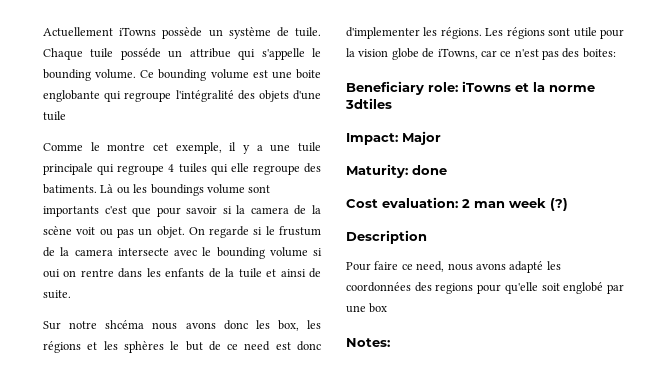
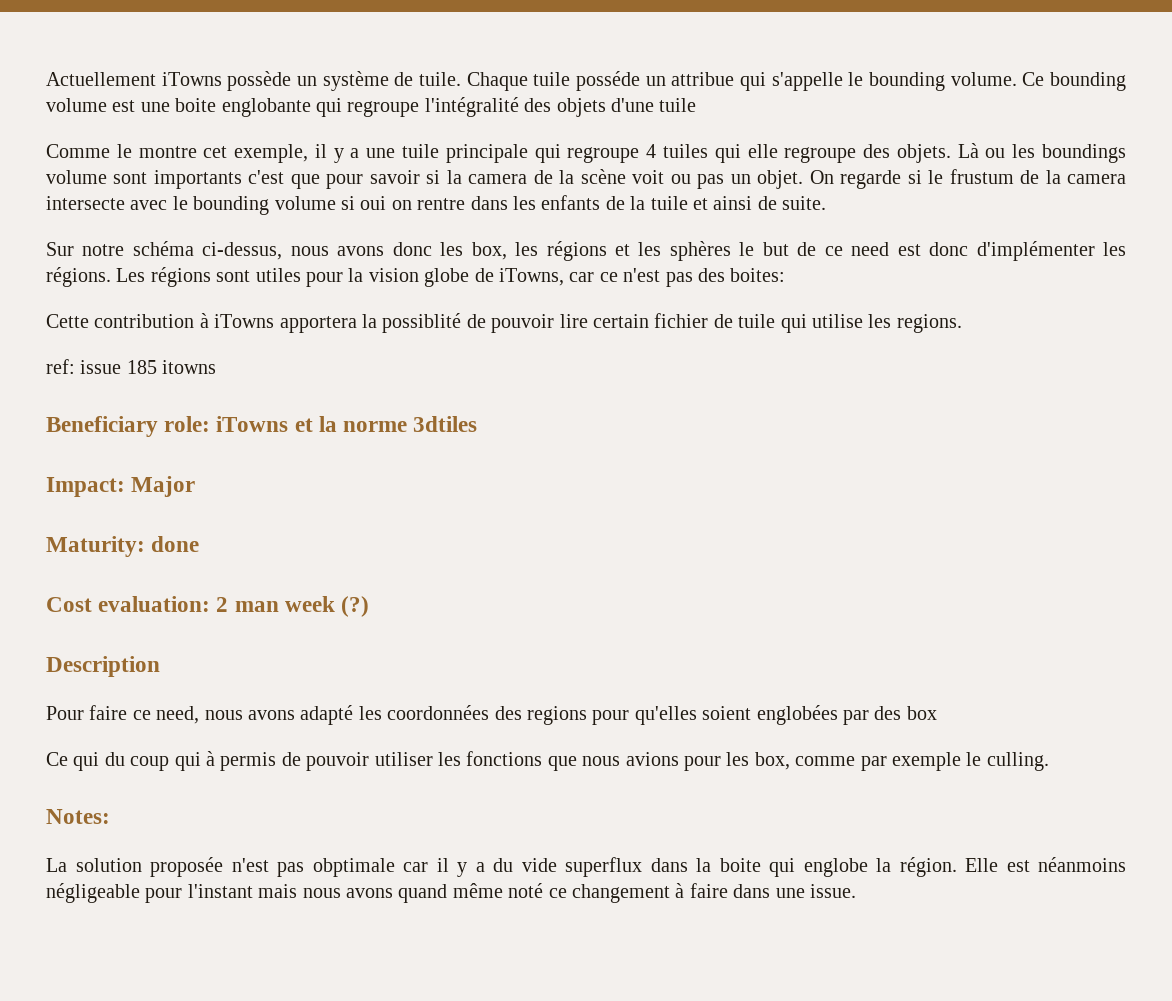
- Comme le montre cet exemple, il y a une tuile principale qui regroupe 4 tuiles qui elle regroupe des batiments.
+ Comme le montre cet exemple, il y a une tuile principale qui regroupe 4 tuiles qui elle regroupe des objets.
- Sur notre shcéma nous avons donc les box, les régions et les sphères le but de ce need est donc d'implementer les régions.
+ Sur notre schéma ci-dessus, nous avons donc les box, les régions et les sphères le but de ce need est donc d'implémenter les régions.
- Les régions sont utile pour la vision globe de iTowns, car ce n'est pas des boites:
+ Les régions sont utiles pour la vision globe de iTowns, car ce n'est pas des boites:
+ Cette contribution à iTowns apportera la possiblité de pouvoir lire certain fichier de tuile qui utilise les regions.
+ ref: issue 185 itowns
- Pour faire ce need, nous avons adapté les coordonnées des regions pour qu'elle soit englobé par une box
+ Pour faire ce need, nous avons adapté les coordonnées des regions pour qu'elles soient englobées par des box
+ Ce qui du coup qui à permis de pouvoir utiliser les fonctions que nous avions pour les box, comme par exemple le culling.
  Notes:
+ La solution proposée n'est pas obptimale car il y a du vide superflux dans la boite qui englobe la région. Elle est néanmoins négligeable pour l'instant mais nous avons quand même noté ce changement à faire dans une issue.

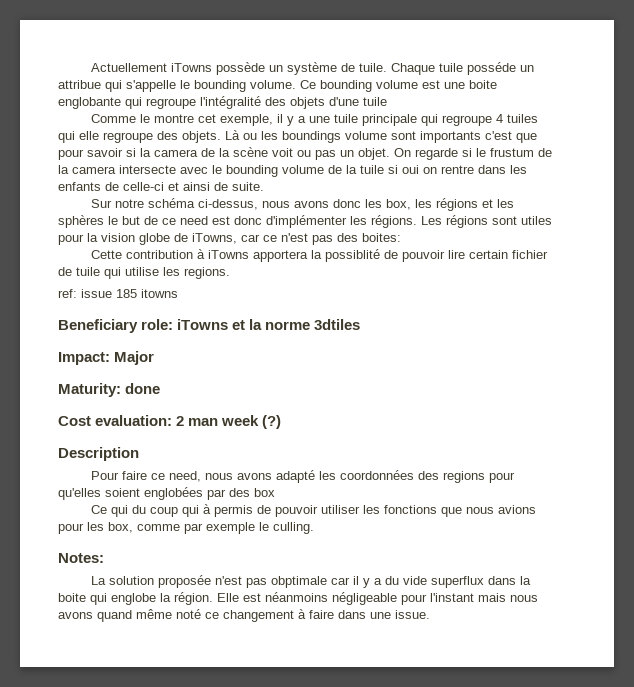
- On regarde si le frustum de la camera intersecte avec le bounding volume si oui on rentre dans les enfants de la tuile et ainsi de suite.
+ On regarde si le frustum de la camera intersecte avec le bounding volume de la tuile si oui on rentre dans les enfants de celle-ci et ainsi de suite.

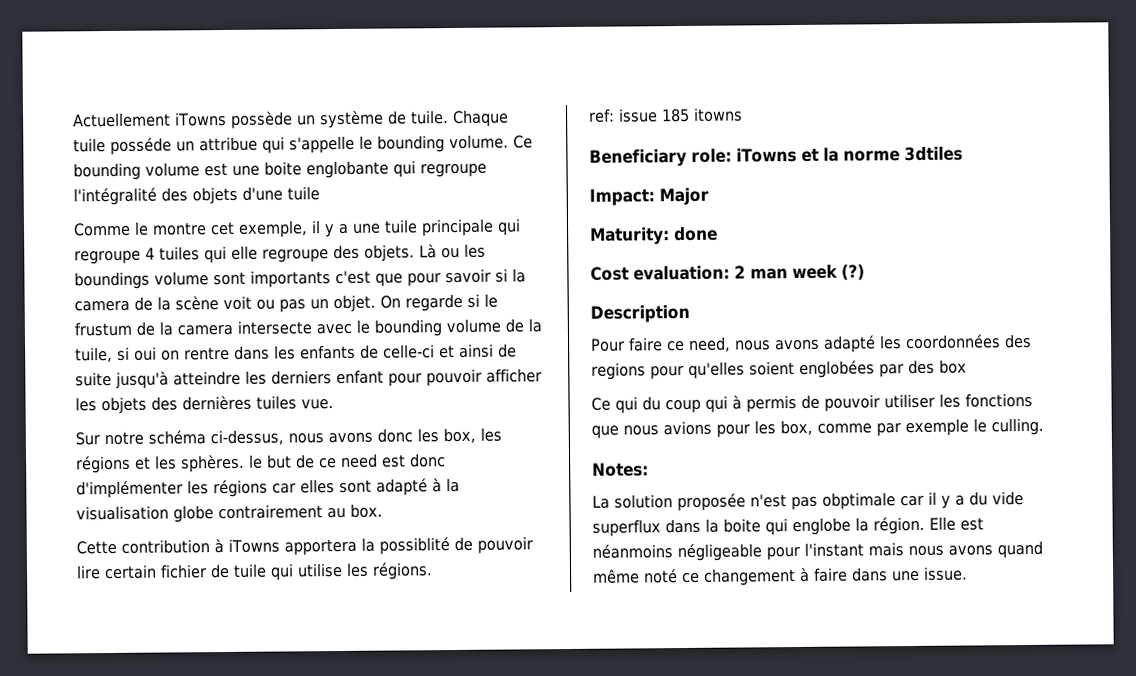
- On regarde si le frustum de la camera intersecte avec le bounding volume de la tuile si oui on rentre dans les enfants de celle-ci et ainsi de suite.
+ On regarde si le frustum de la camera intersecte avec le bounding volume de la tuile, si oui on rentre dans les enfants de celle-ci et ainsi de suite jusqu'à atteindre les derniers enfant pour pouvoir afficher les objets des dernières tuiles vue.
- Sur notre schéma ci-dessus, nous avons donc les box, les régions et les sphères le but de ce need est donc d'implémenter les régions. Les régions sont utiles pour la vision globe de iTowns, car ce n'est pas des boites:
+ Sur notre schéma ci-dessus, nous avons donc les box, les régions et les sphères. le but de ce need est donc d'implémenter les régions car elles sont adapté à la visualisation globe contrairement au box.
- Cette contribution à iTowns apportera la possiblité de pouvoir lire certain fichier de tuile qui utilise les regions.
+ Cette contribution à iTowns apportera la possiblité de pouvoir lire certain fichier de tuile qui utilise les régions.

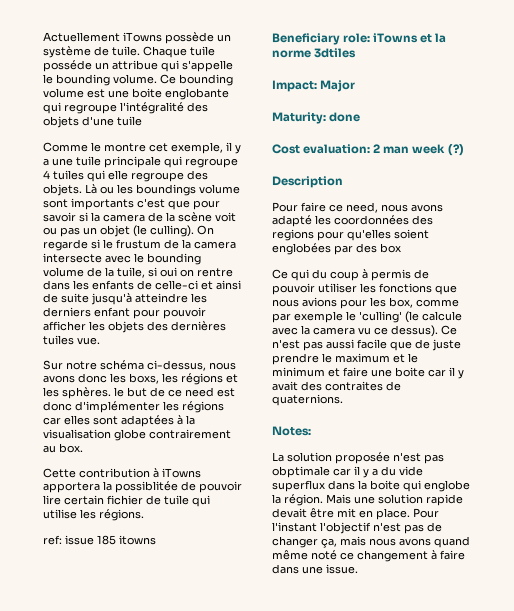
- Là ou les boundings volume sont importants c'est que pour savoir si la camera de la scène voit ou pas un objet.
+ Là ou les boundings volume sont importants c'est que pour savoir si la camera de la scène voit ou pas un objet (le culling).
- Sur notre schéma ci-dessus, nous avons donc les box, les régions et les sphères. le but de ce need est donc d'implémenter les régions car elles sont adapté à la visualisation globe contrairement au box.
+ Sur notre schéma ci-dessus, nous avons donc les boxs, les régions et les sphères. le but de ce need est donc d'implémenter les régions car elles sont adaptées à la visualisation globe contrairement au box.
- Cette contribution à iTowns apportera la possiblité de pouvoir lire certain fichier de tuile qui utilise les régions.
+ Cette contribution à iTowns apportera la possiblitée de pouvoir lire certain fichier de tuile qui utilise les régions.
- Ce qui du coup qui à permis de pouvoir utiliser les fonctions que nous avions pour les box, comme par exemple le culling.
+ Ce qui du coup à permis de pouvoir utiliser les fonctions que nous avions pour les box, comme par exemple le 'culling' (le calcule avec la camera vu ce dessus). Ce n'est pas aussi facile que de juste prendre le maximum et le minimum et faire une boite car il y avait des contraites de quaternions.
- Elle est néanmoins négligeable pour l'instant mais nous avons quand même noté ce changement à faire dans une issue.
+ Mais une solution rapide devait être mit en place. Pour l'instant l'objectif n'est pas de changer ça, mais nous avons quand même noté ce changement à faire dans une issue.

